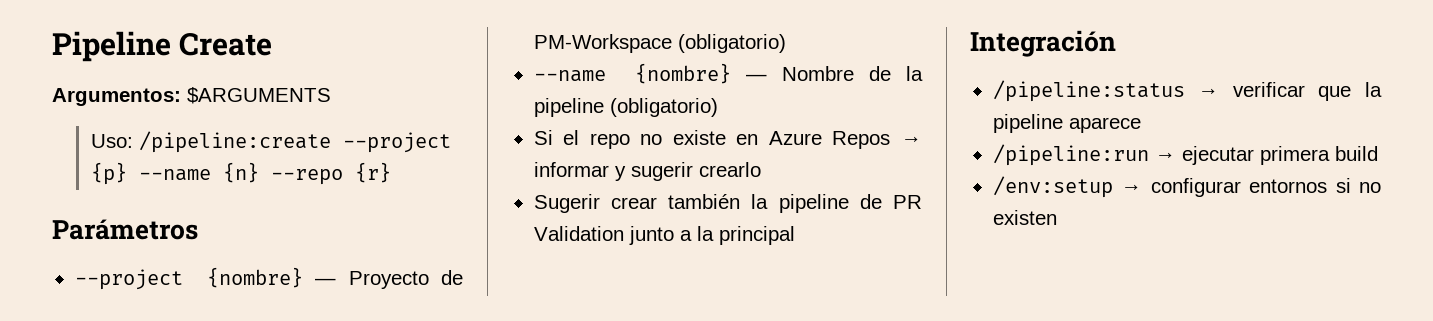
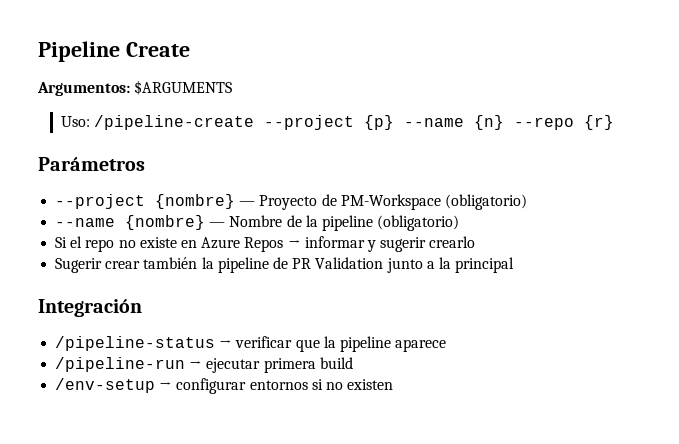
- Uso: /pipeline:create --project {p} --name {n} --repo {r}
+ Uso: /pipeline-create --project {p} --name {n} --repo {r}
- /pipeline:status → verificar que la pipeline aparece
+ /pipeline-status → verificar que la pipeline aparece
- /pipeline:run → ejecutar primera build
+ /pipeline-run → ejecutar primera build
- /env:setup → configurar entornos si no existen
+ /env-setup → configurar entornos si no existen

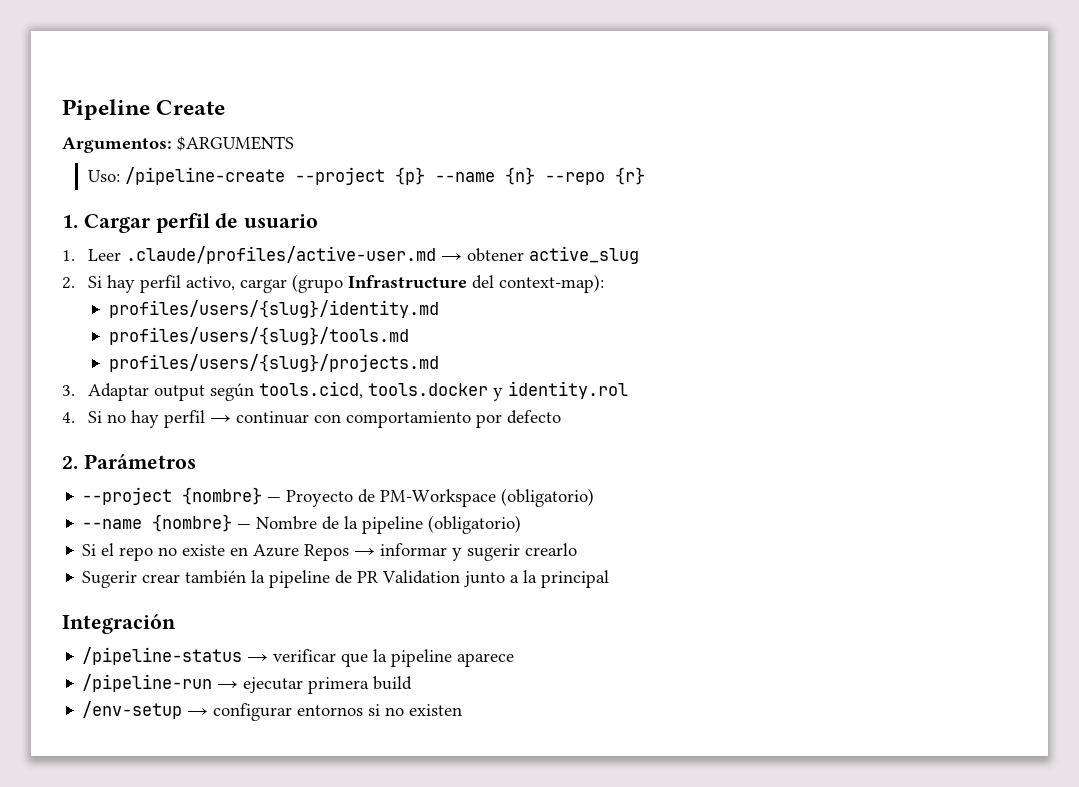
- Parámetros
+ 1. Cargar perfil de usuario
+ 1. Leer .claude/profiles/active-user.md → obtener active_slug
+ 2. Si hay perfil activo, cargar (grupo Infrastructure del context-map):
+ profiles/users/{slug}/identity.md
+ profiles/users/{slug}/tools.md
+ profiles/users/{slug}/projects.md
+ 3. Adaptar output según tools.cicd, tools.docker y identity.rol
+ 4. Si no hay perfil → continuar con comportamiento por defecto
+ 2. Parámetros

